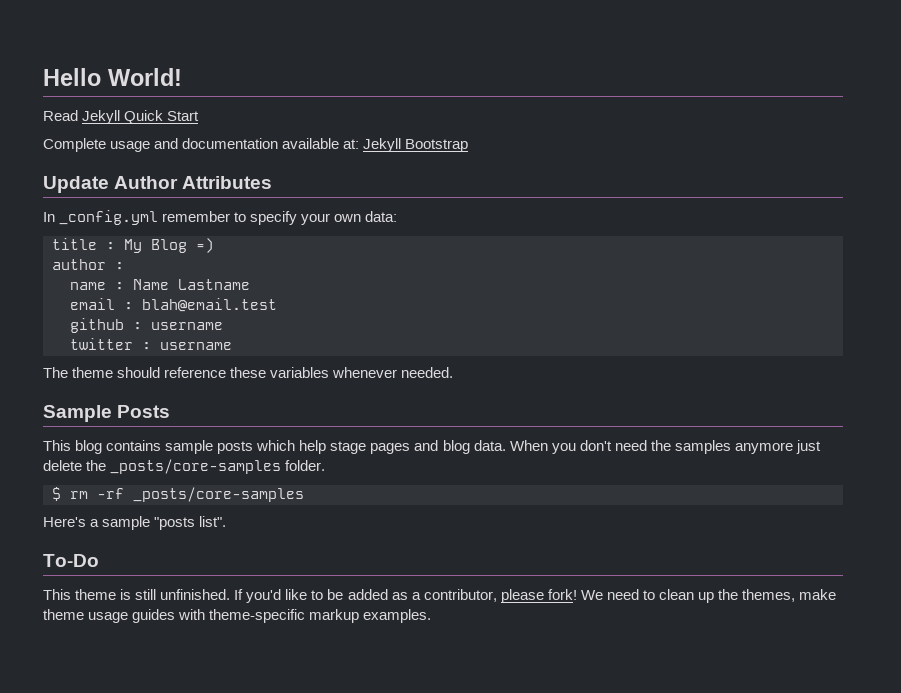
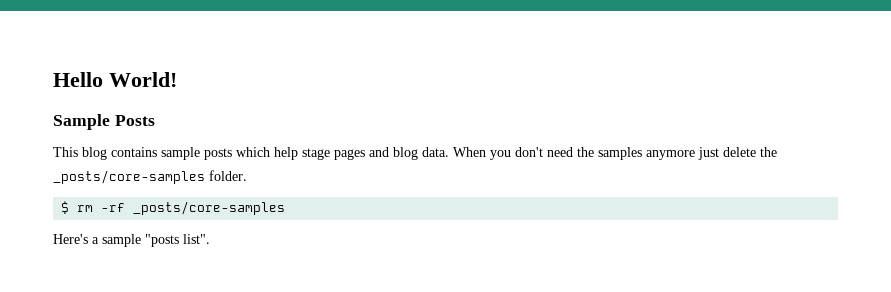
- Read Jekyll Quick Start
- Complete usage and documentation available at: Jekyll Bootstrap
- Update Author Attributes
- In _config.yml remember to specify your own data:
- title : My Blog =)
- author :
- name : Name Lastname
- email : blah@email.test
- github : username
- twitter : username
- The theme should reference these variables whenever needed.
- To-Do
- This theme is still unfinished. If you'd like to be added as a contributor, please fork! We need to clean up the themes, make theme usage guides with theme-specific markup examples.

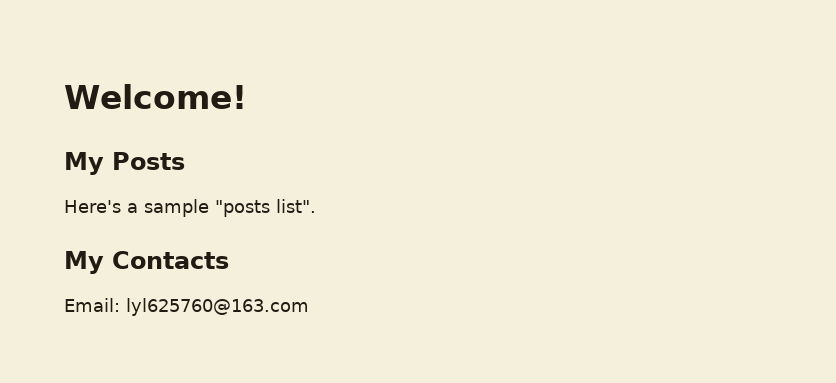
- Hello World!
- Sample Posts
- This blog contains sample posts which help stage pages and blog data. When you don't need the samples anymore just delete the _posts/core-samples folder.
- $ rm -rf _posts/core-samples
+ Welcome!
+ My Posts
+ My Contacts
+ Email: lyl625760@163.com

